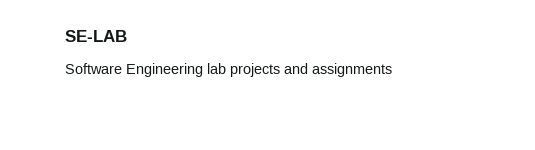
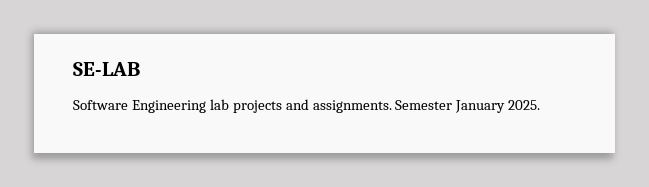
- Software Engineering lab projects and assignments
+ Software Engineering lab projects and assignments. Semester January 2025.

